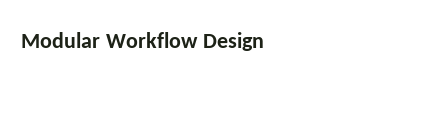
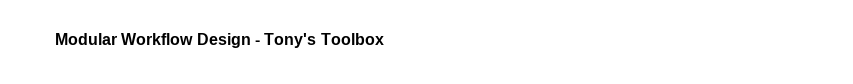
- Modular Workflow Design
+ Modular Workflow Design - Tony's Toolbox

